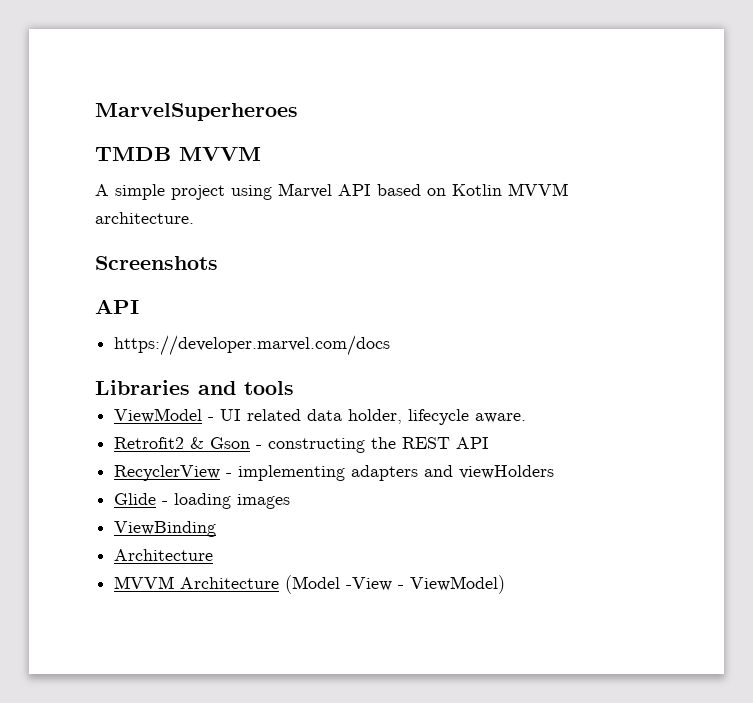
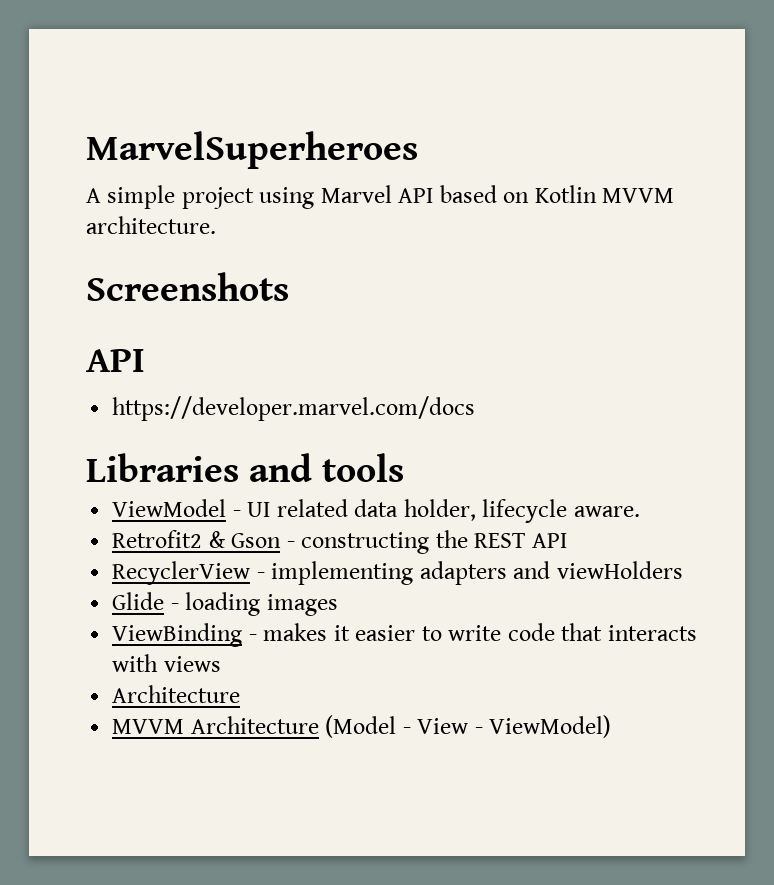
- TMDB MVVM
- ViewBinding
+ ViewBinding - makes it easier to write code that interacts with views
- MVVM Architecture (Model -View - ViewModel)
+ MVVM Architecture (Model - View - ViewModel)

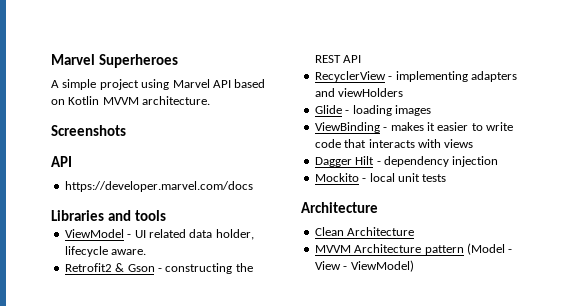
- MarvelSuperheroes
+ Marvel Superheroes
  ViewBinding - makes it easier to write code that interacts with views
+ Dagger Hilt - dependency injection
+ Mockito - local unit tests
  Architecture
+ Clean Architecture
- MVVM Architecture (Model - View - ViewModel)
+ MVVM Architecture pattern (Model - View - ViewModel)

